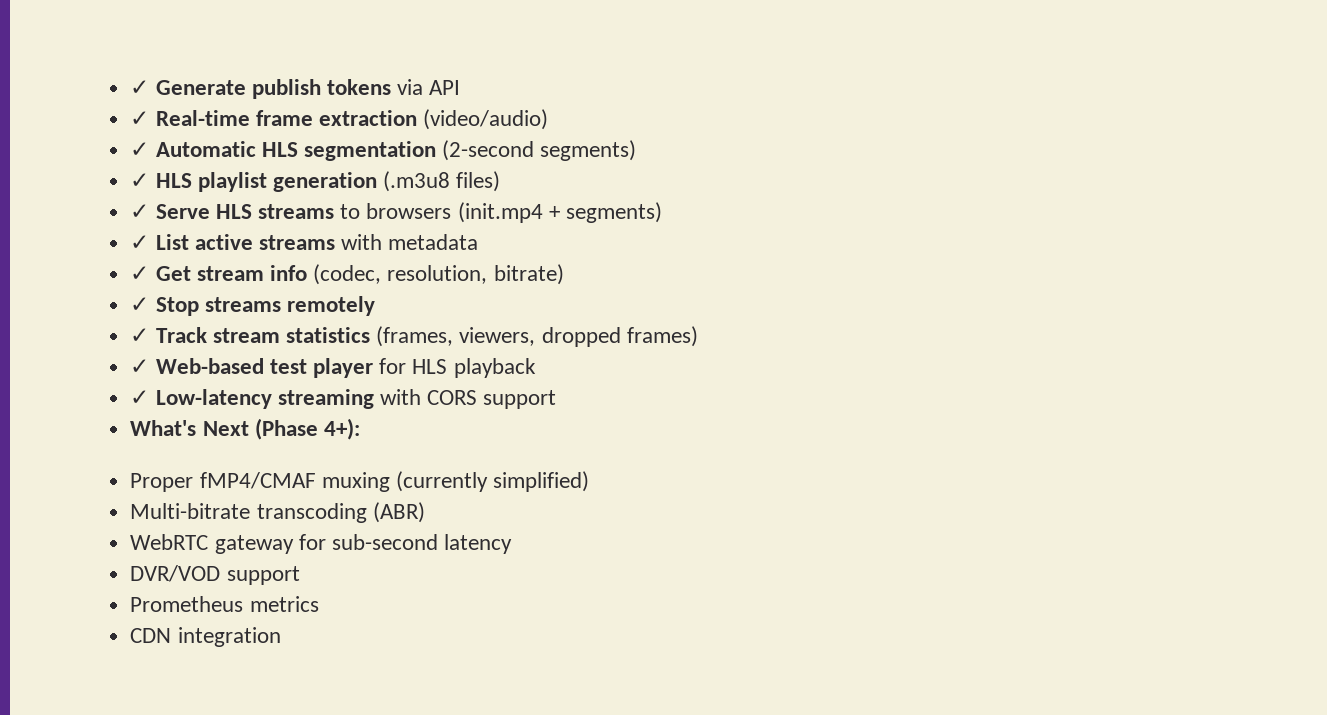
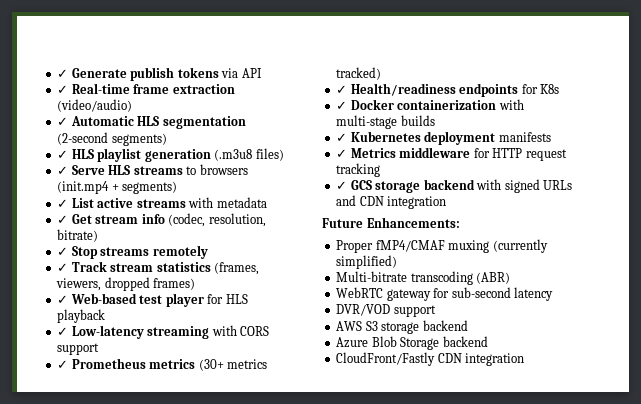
- What's Next (Phase 4+):
+ ✓ Prometheus metrics (30+ metrics tracked)
+ ✓ Health/readiness endpoints for K8s
+ ✓ Docker containerization with multi-stage builds
+ ✓ Kubernetes deployment manifests
+ ✓ Metrics middleware for HTTP request tracking
+ ✓ GCS storage backend with signed URLs and CDN integration
+ Future Enhancements:
- Prometheus metrics
- CDN integration
+ AWS S3 storage backend
+ Azure Blob Storage backend
+ CloudFront/Fastly CDN integration

